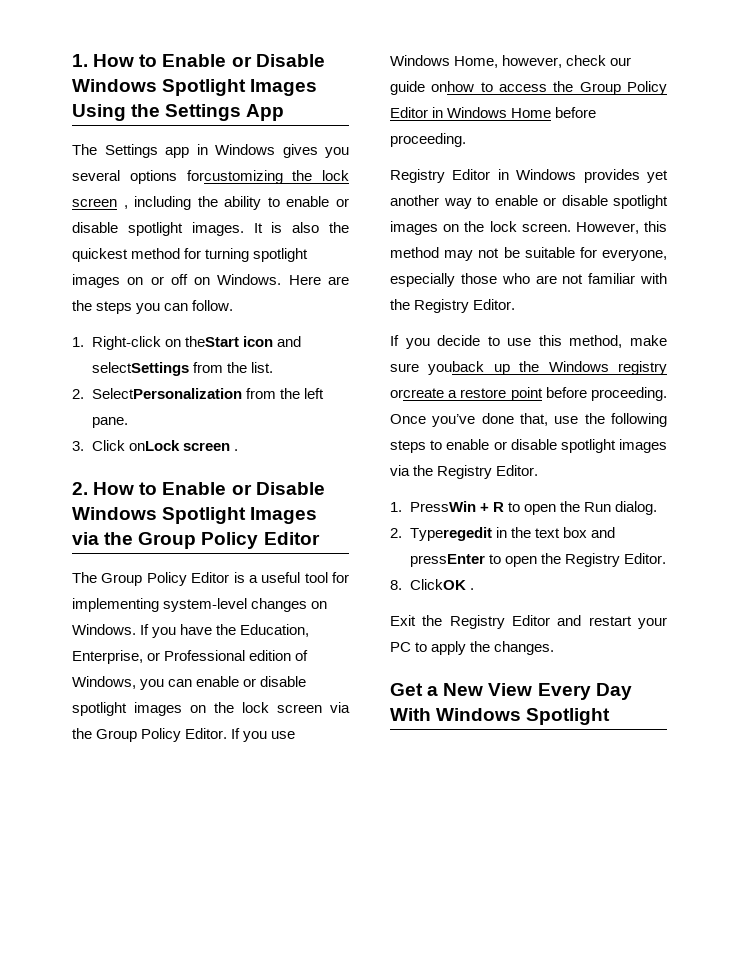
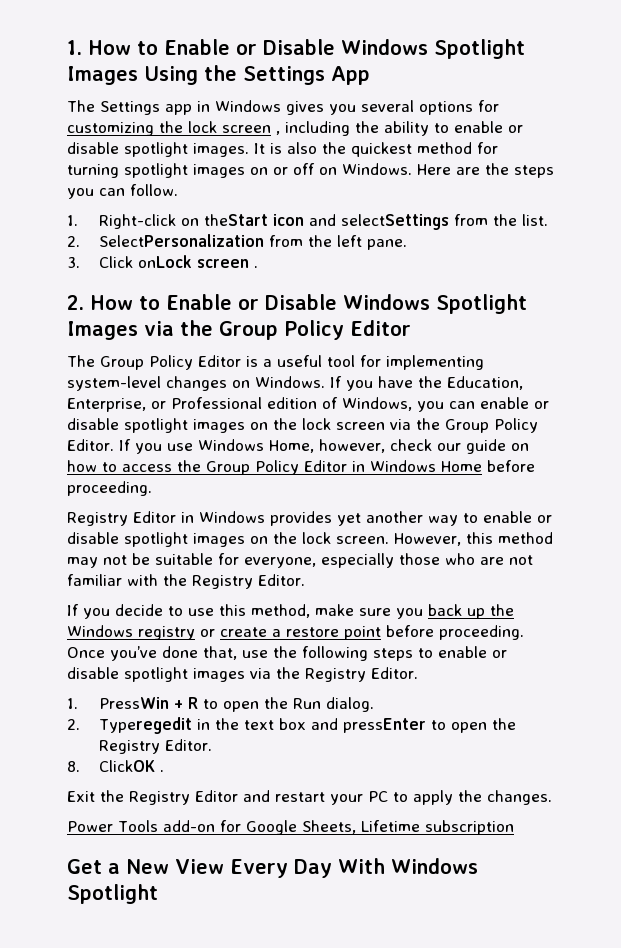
- The Settings app in Windows gives you several options forcustomizing the lock screen , including the ability to enable or disable spotlight images.
+ The Settings app in Windows gives you several options for customizing the lock screen , including the ability to enable or disable spotlight images.
- If you use Windows Home, however, check our guide onhow to access the Group Policy Editor in Windows Home before proceeding.
+ If you use Windows Home, however, check our guide on how to access the Group Policy Editor in Windows Home before proceeding.
- If you decide to use this method, make sure youback up the Windows registry orcreate a restore point before proceeding.
+ If you decide to use this method, make sure you back up the Windows registry or create a restore point before proceeding.
+ Power Tools add-on for Google Sheets, Lifetime subscription

